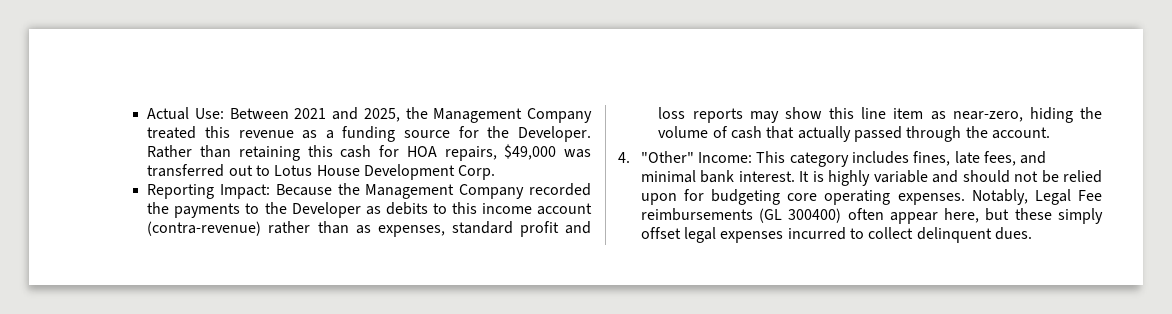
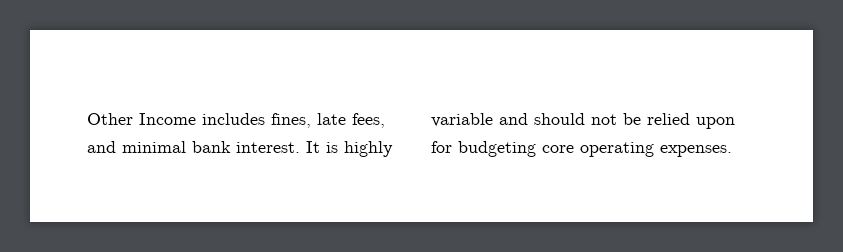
- Actual Use: Between 2021 and 2025, the Management Company treated this revenue as a funding source for the Developer. Rather than retaining this cash for HOA repairs, $49,000 was transferred out to Lotus House Development Corp.
- Reporting Impact: Because the Management Company recorded the payments to the Developer as debits to this income account (contra-revenue) rather than as expenses, standard profit and loss reports may show this line item as near-zero, hiding the volume of cash that actually passed through the account.
- 4. "Other" Income: This category includes fines, late fees, and minimal bank interest.
+ Other Income includes fines, late fees, and minimal bank interest.
- Notably, Legal Fee reimbursements (GL 300400) often appear here, but these simply offset legal expenses incurred to collect delinquent dues.

